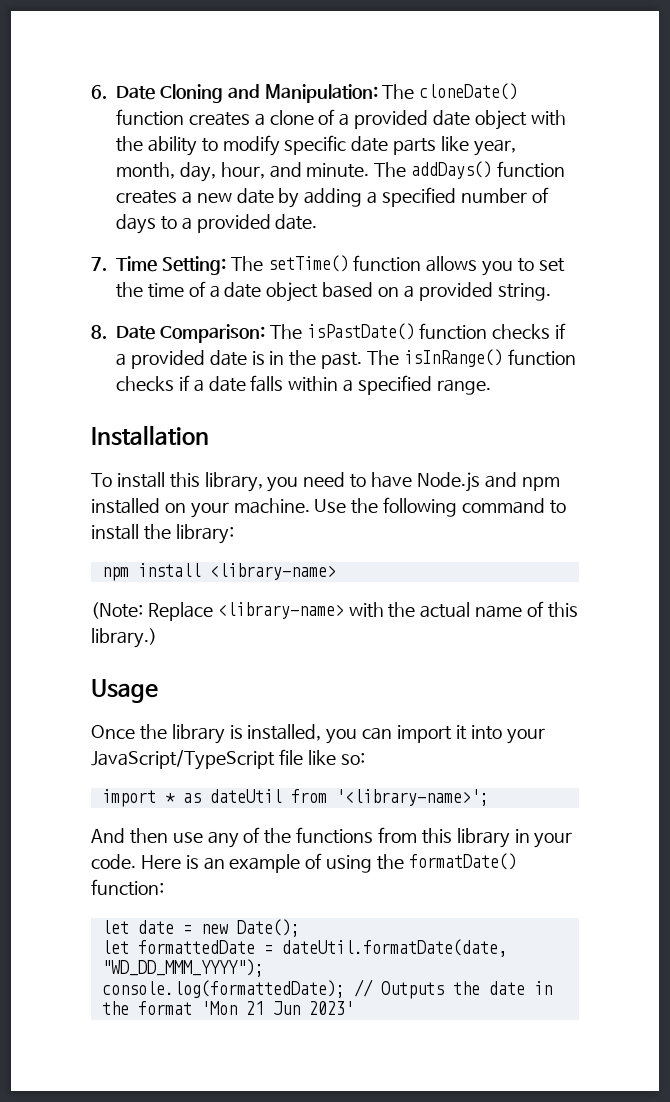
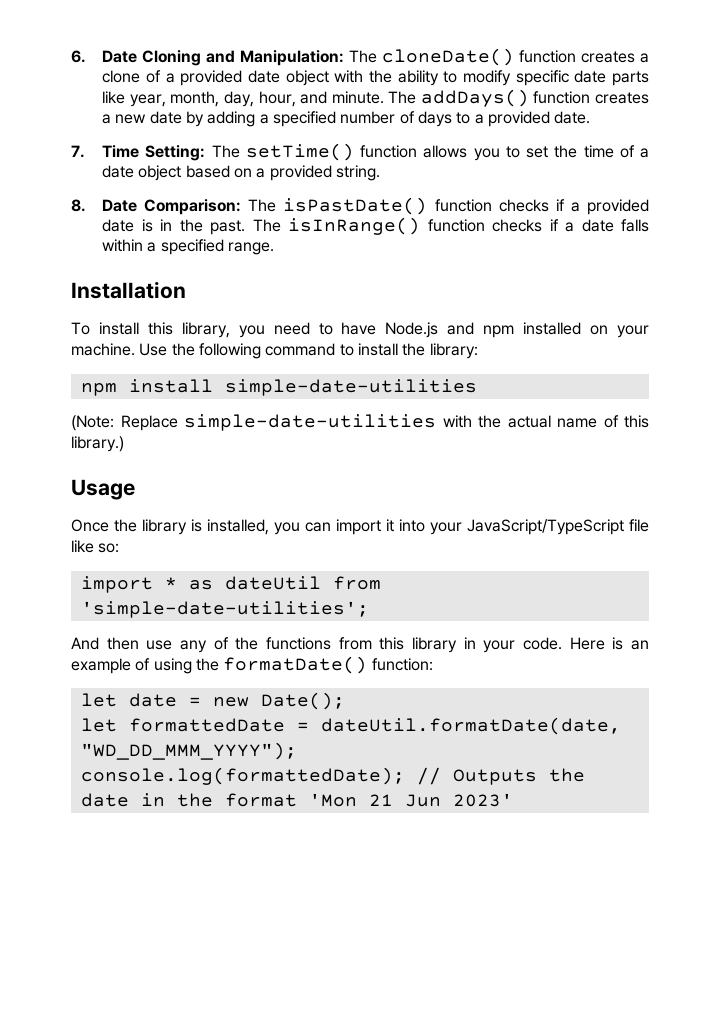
- npm install <library-name>
+ npm install simple-date-utilities
- (Note: Replace <library-name> with the actual name of this library.)
+ (Note: Replace simple-date-utilities with the actual name of this library.)
- import * as dateUtil from '<library-name>';
+ import * as dateUtil from 'simple-date-utilities';

